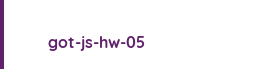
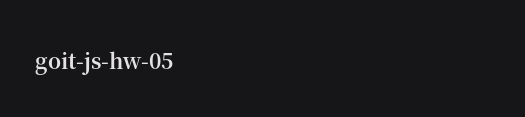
- got-js-hw-05
+ goit-js-hw-05

